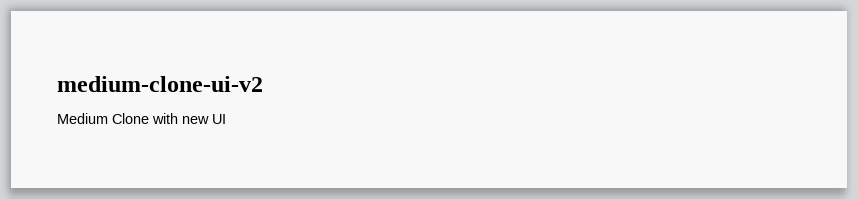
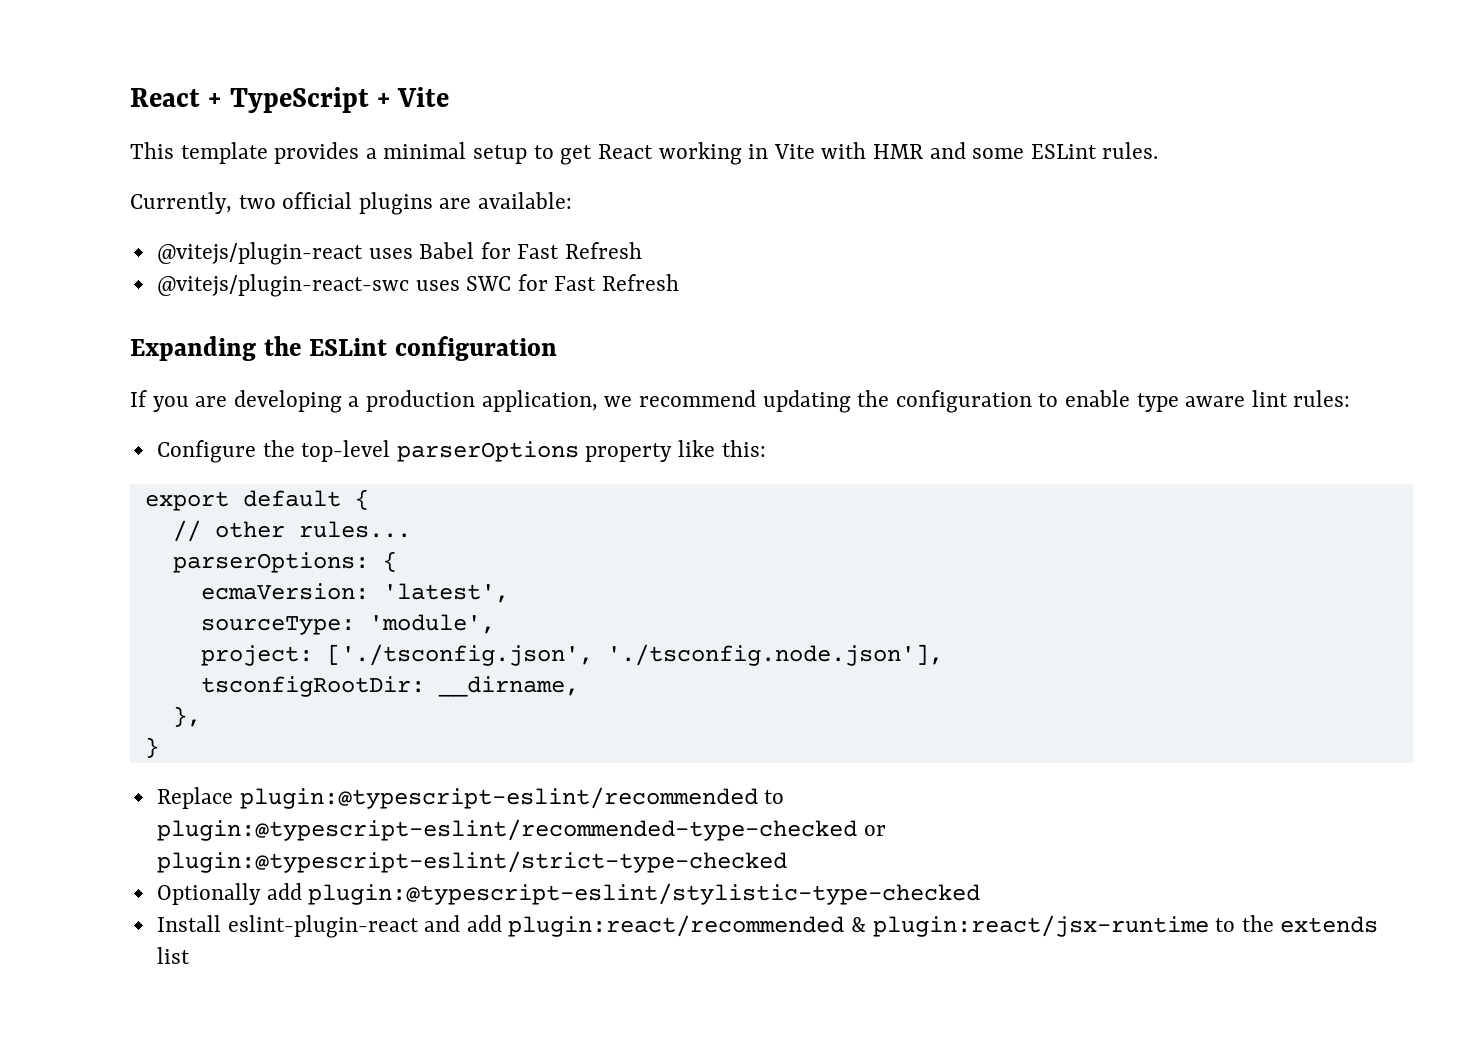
- medium-clone-ui-v2
- Medium Clone with new UI
+ React + TypeScript + Vite
+ This template provides a minimal setup to get React working in Vite with HMR and some ESLint rules.
+ Currently, two official plugins are available:
+ @vitejs/plugin-react uses Babel for Fast Refresh
+ @vitejs/plugin-react-swc uses SWC for Fast Refresh
+ Expanding the ESLint configuration
+ If you are developing a production application, we recommend updating the configuration to enable type aware lint rules:
+ Configure the top-level parserOptions property like this:
+ export default {
+ // other rules...
+ parserOptions: {
+ ecmaVersion: 'latest',
+ sourceType: 'module',
+ project: ['./tsconfig.json', './tsconfig.node.json'],
+ tsconfigRootDir: __dirname,
+ },
+ }
+ Replace plugin:@typescript-eslint/recommended to plugin:@typescript-eslint/recommended-type-checked or plugin:@typescript-eslint/strict-type-checked
+ Optionally add plugin:@typescript-eslint/stylistic-type-checked
+ Install eslint-plugin-react and add plugin:react/recommended & plugin:react/jsx-runtime to the extends list

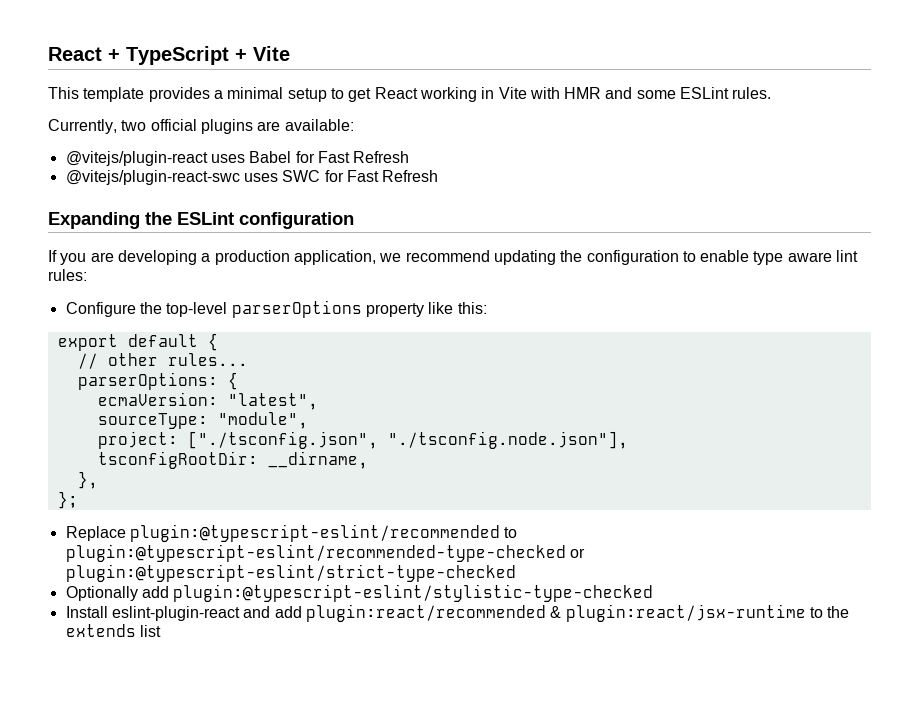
- ecmaVersion: 'latest',
+ ecmaVersion: "latest",
- sourceType: 'module',
+ sourceType: "module",
- project: ['./tsconfig.json', './tsconfig.node.json'],
+ project: ["./tsconfig.json", "./tsconfig.node.json"],
- }
+ };

